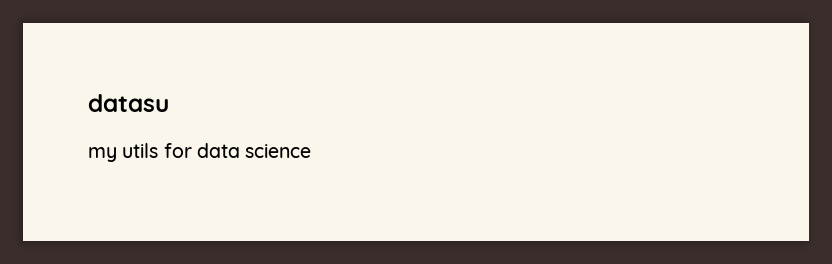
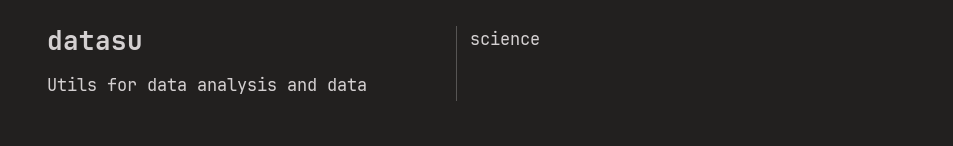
- my utils for data science
+ Utils for data analysis and data science

